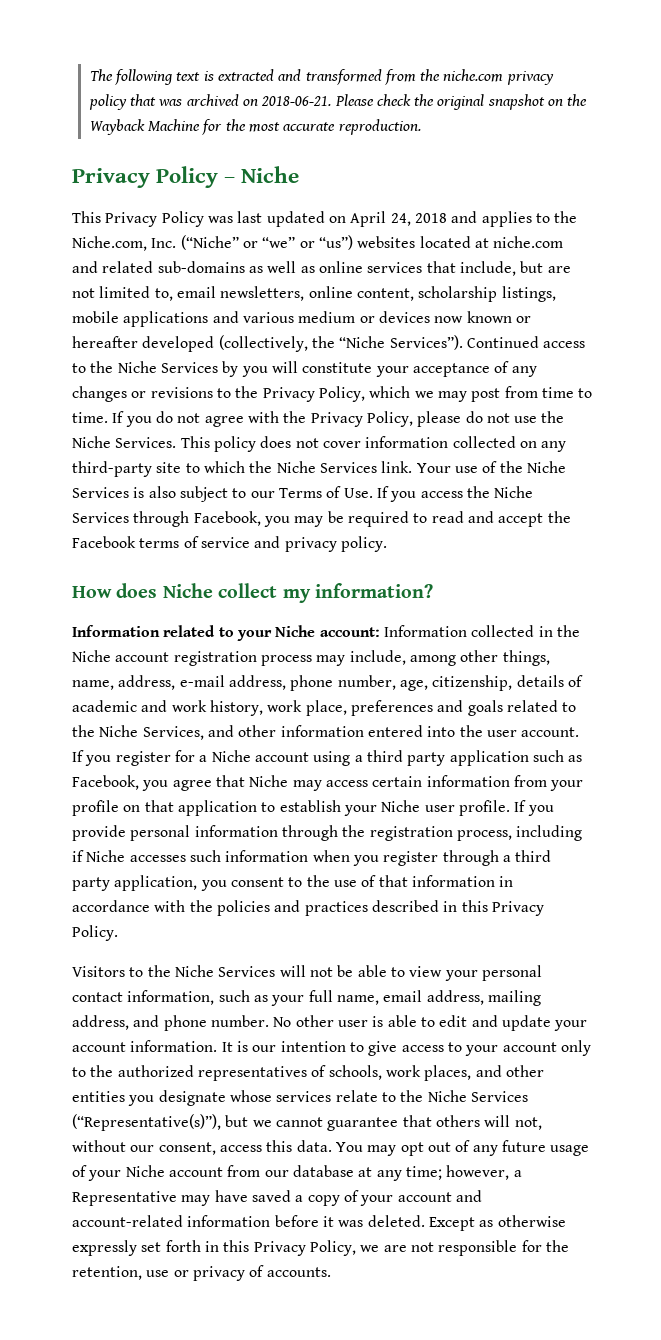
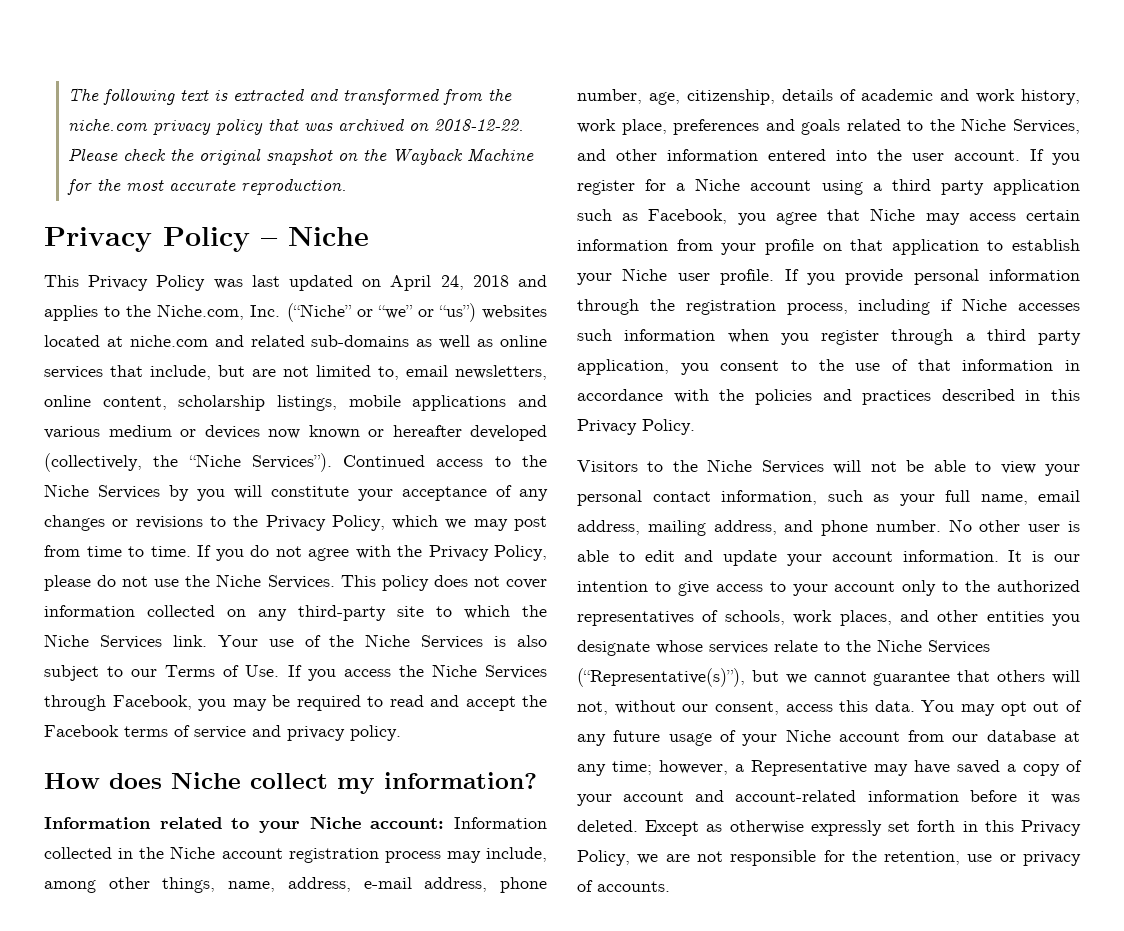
- The following text is extracted and transformed from the niche.com privacy policy that was archived on 2018-06-21.
+ The following text is extracted and transformed from the niche.com privacy policy that was archived on 2018-12-22.

